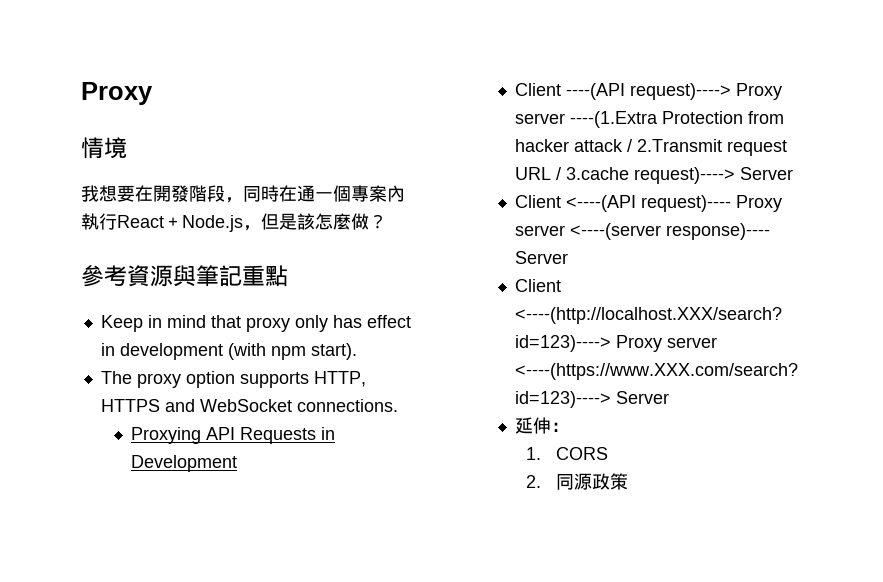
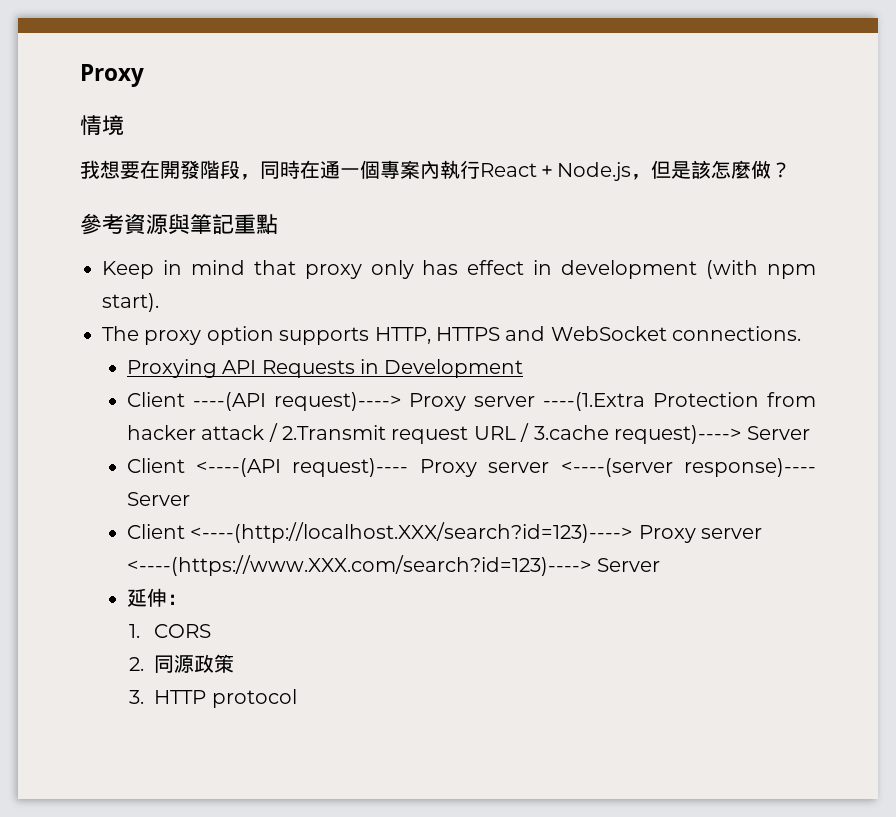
+ 3. HTTP protocol

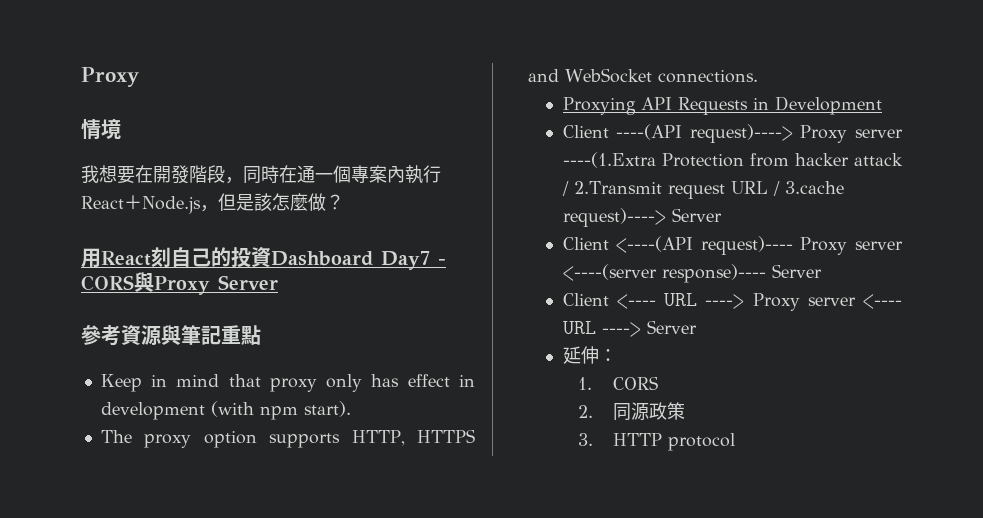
+ 用React刻自己的投資Dashboard Day7 - CORS與Proxy Server
- Client <----(http://localhost.XXX/search?id=123)----> Proxy server <----(https://www.XXX.com/search?id=123)----> Server
+ Client <---- URL ----> Proxy server <---- URL ----> Server

